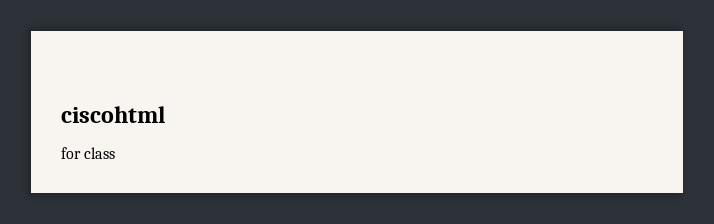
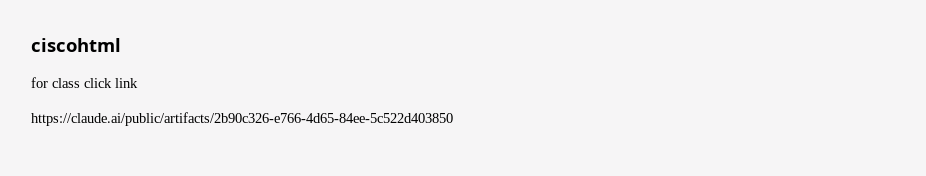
- for class
+ for class click link
+ https://claude.ai/public/artifacts/2b90c326-e766-4d65-84ee-5c522d403850

